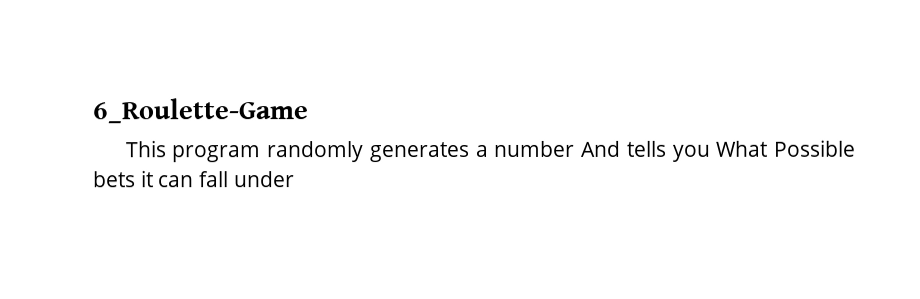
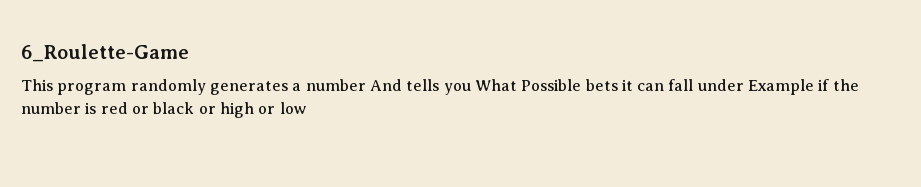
- This program randomly generates a number And tells you What Possible bets it can fall under
+ This program randomly generates a number And tells you What Possible bets it can fall under Example if the number is red or black or high or low

